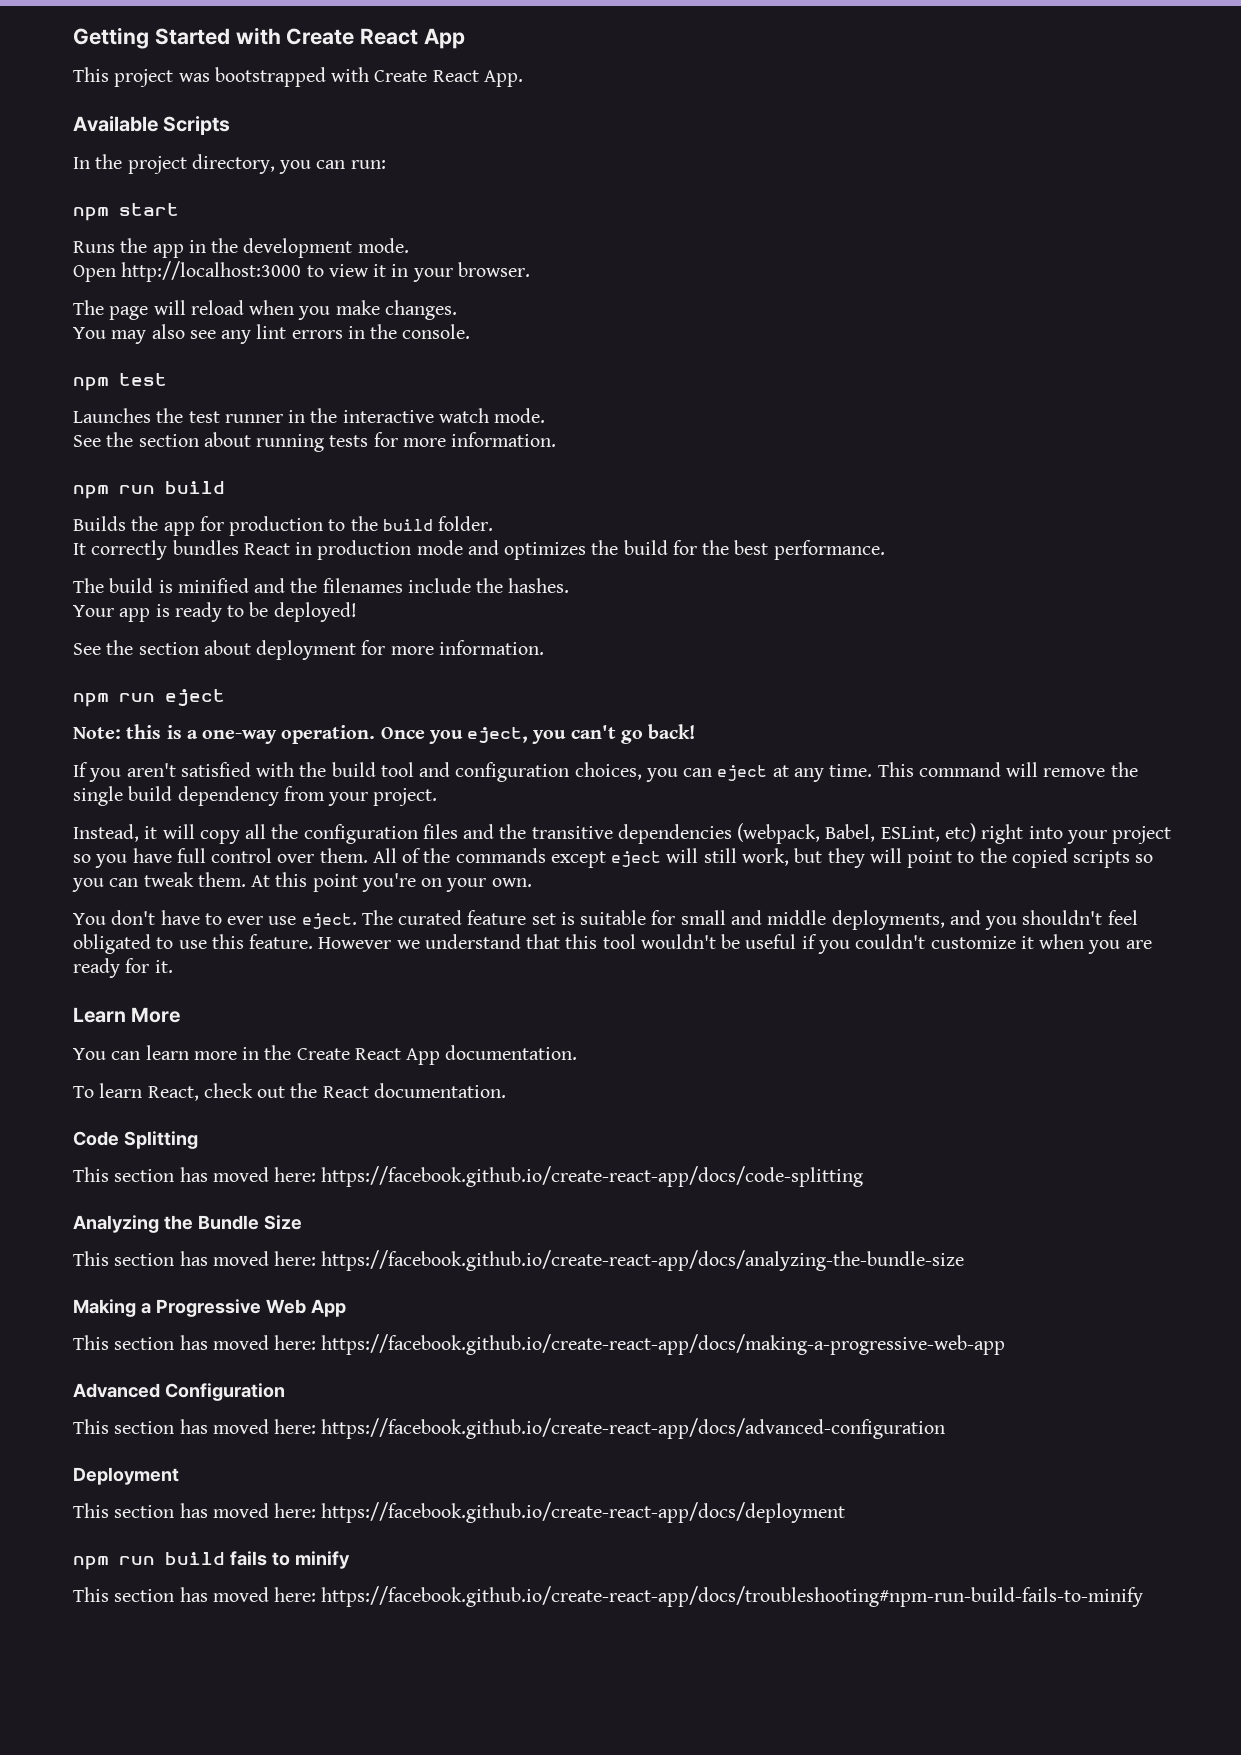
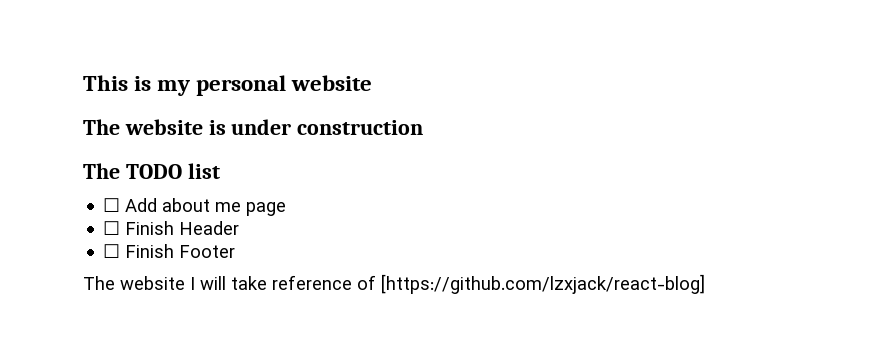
- Getting Started with Create React App
- This project was bootstrapped with Create React App.
- Available Scripts
- In the project directory, you can run:
- npm start
- Runs the app in the development mode.
- Open http://localhost:3000 to view it in your browser.
- The page will reload when you make changes.
- You may also see any lint errors in the console.
- npm test
- Launches the test runner in the interactive watch mode.
- See the section about running tests for more information.
- npm run build
- Builds the app for production to the build folder.
- It correctly bundles React in production mode and optimizes the build for the best performance.
- The build is minified and the filenames include the hashes.
- Your app is ready to be deployed!
- See the section about deployment for more information.
- npm run eject
- Note: this is a one-way operation. Once you eject, you can't go back!
- If you aren't satisfied with the build tool and configuration choices, you can eject at any time. This command will remove the single build dependency from your project.
- Instead, it will copy all the configuration files and the transitive dependencies (webpack, Babel, ESLint, etc) right into your project so you have full control over them. All of the commands except eject will still work, but they will point to the copied scripts so you can tweak them. At this point you're on your own.
- You don't have to ever use eject. The curated feature set is suitable for small and middle deployments, and you shouldn't feel obligated to use this feature. However we understand that this tool wouldn't be useful if you couldn't customize it when you are ready for it.
- Learn More
- You can learn more in the Create React App documentation.
- To learn React, check out the React documentation.
- Code Splitting
- This section has moved here: https://facebook.github.io/create-react-app/docs/code-splitting
- Analyzing the Bundle Size
- This section has moved here: https://facebook.github.io/create-react-app/docs/analyzing-the-bundle-size
- Making a Progressive Web App
- This section has moved here: https://facebook.github.io/create-react-app/docs/making-a-progressive-web-app
- Advanced Configuration
- This section has moved here: https://facebook.github.io/create-react-app/docs/advanced-configuration
- Deployment
- This section has moved here: https://facebook.github.io/create-react-app/docs/deployment
- npm run build fails to minify
- This section has moved here: https://facebook.github.io/create-react-app/docs/troubleshooting#npm-run-build-fails-to-minify
+ This is my personal website
+ The website is under construction
+ The TODO list
+ ☐ Add about me page
+ ☐ Finish Header
+ ☐ Finish Footer
+ The website I will take reference of [https://github.com/lzxjack/react-blog]

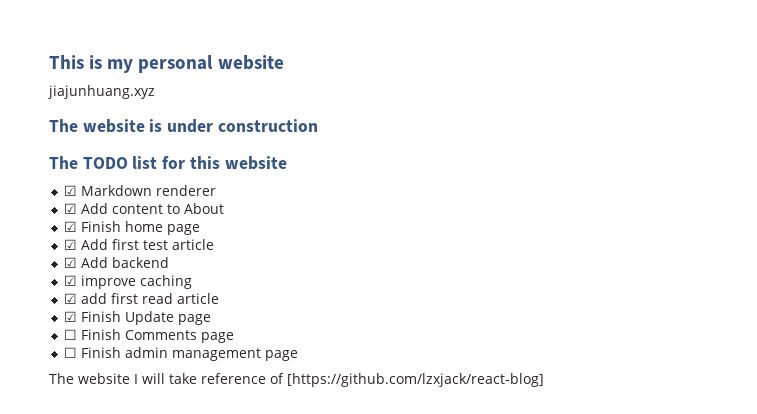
+ jiajunhuang.xyz
- The TODO list
- ☐ Add about me page
- ☐ Finish Header
- ☐ Finish Footer
+ The TODO list for this website
+ ☑ Markdown renderer
+ ☑ Add content to About
+ ☑ Finish home page
+ ☑ Add first test article
+ ☑ Add backend
+ ☑ improve caching
+ ☑ add first read article
+ ☑ Finish Update page
+ ☐ Finish Comments page
+ ☐ Finish admin management page

